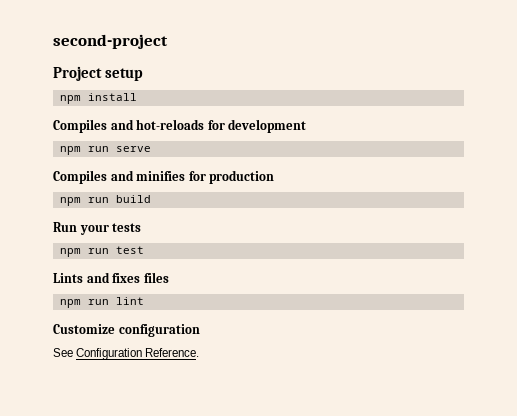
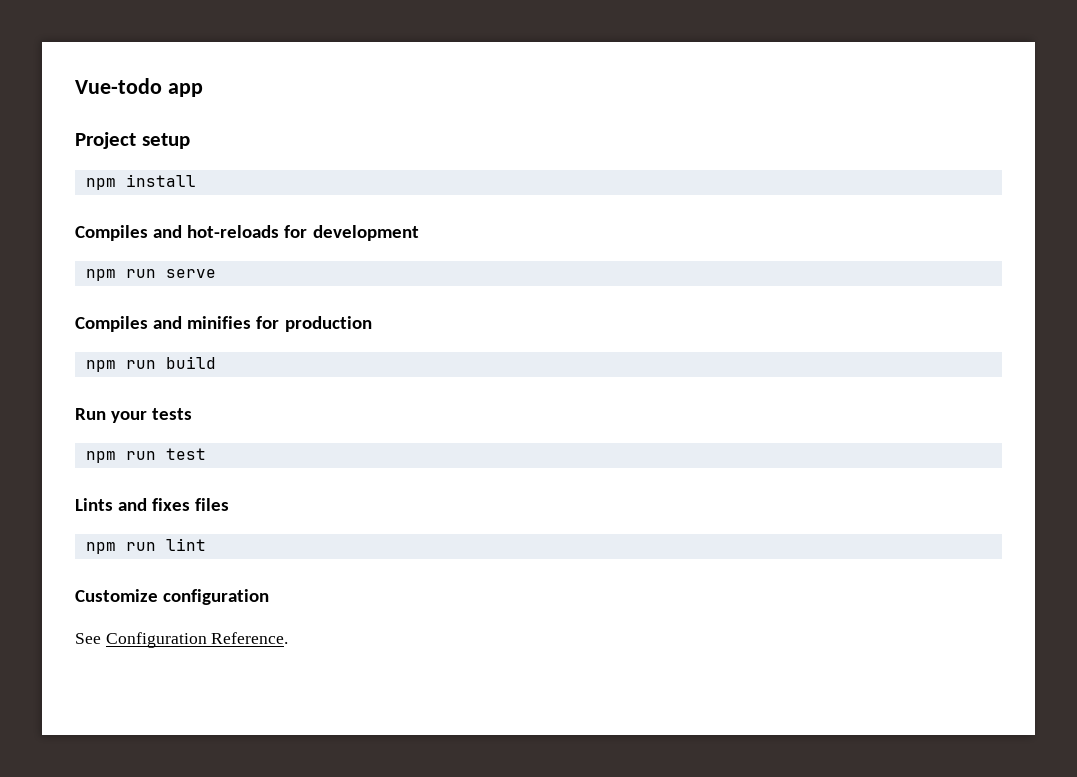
- second-project
+ Vue-todo app

